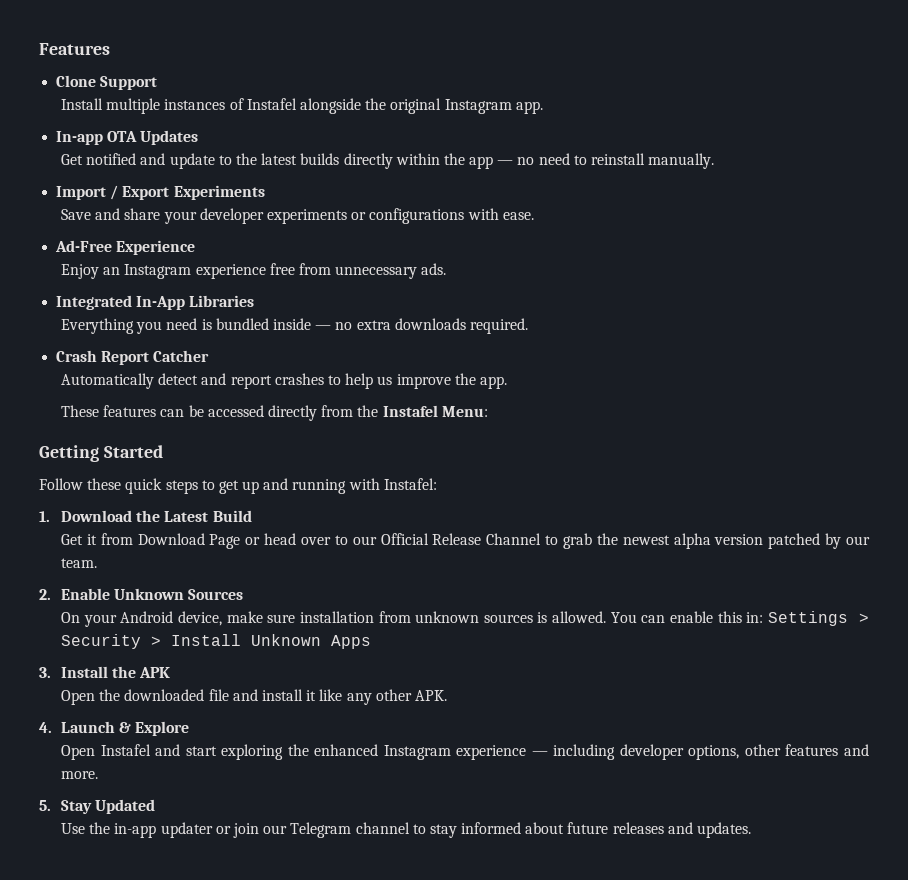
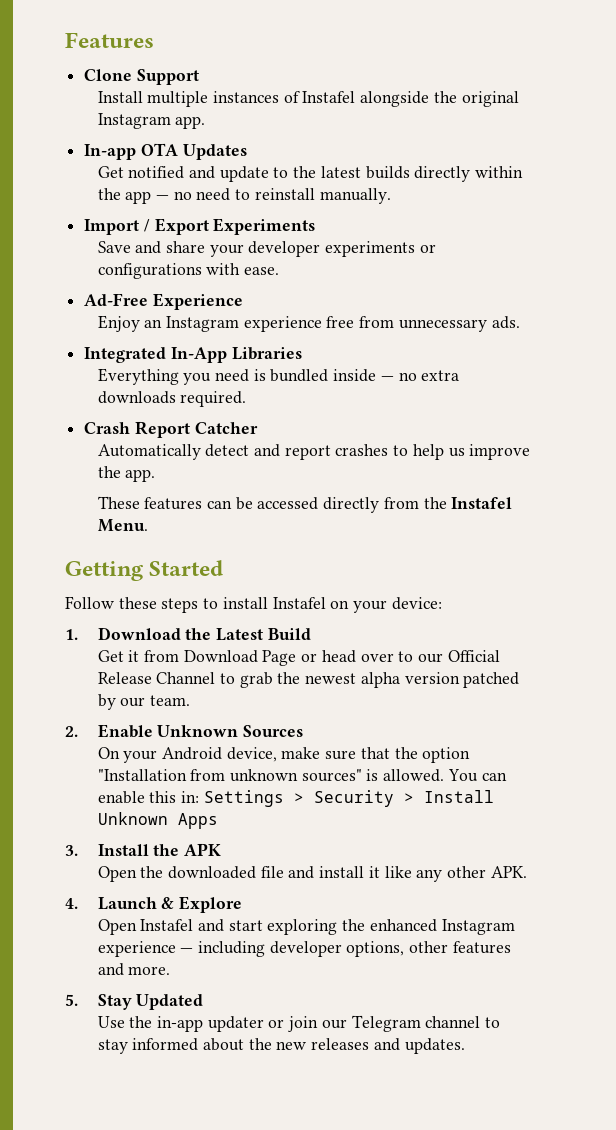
- These features can be accessed directly from the Instafel Menu:
+ These features can be accessed directly from the Instafel Menu.
- Follow these quick steps to get up and running with Instafel:
+ Follow these steps to install Instafel on your device:
- On your Android device, make sure installation from unknown sources is allowed.
+ On your Android device, make sure that the option "Installation from unknown sources" is allowed.
- Use the in-app updater or join our Telegram channel to stay informed about future releases and updates.
+ Use the in-app updater or join our Telegram channel to stay informed about the new releases and updates.

